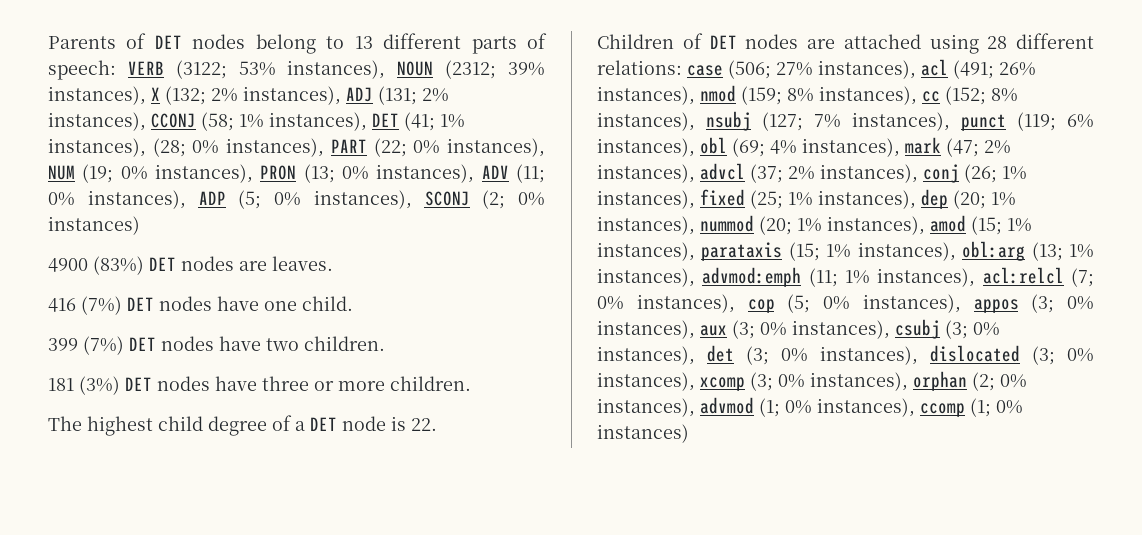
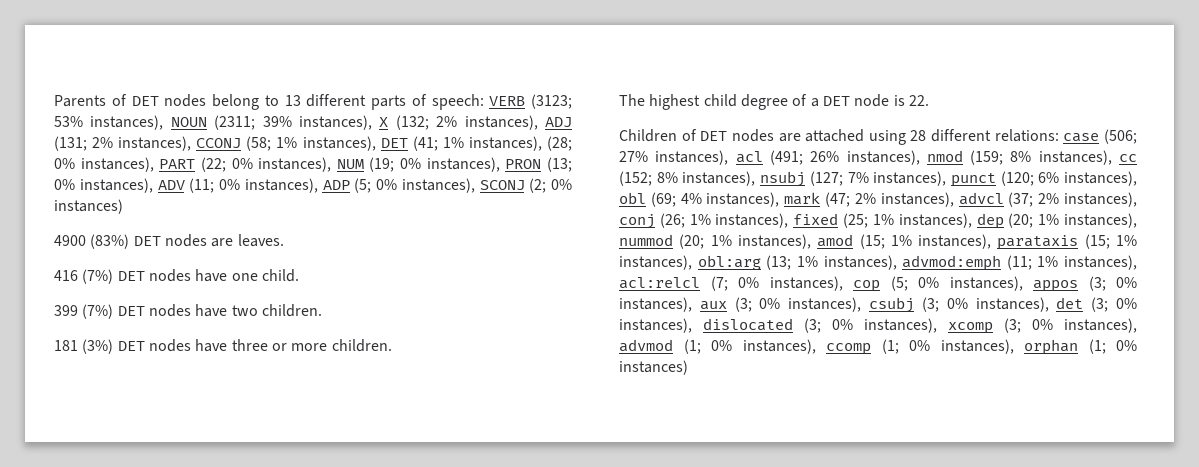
- Parents of DET nodes belong to 13 different parts of speech: VERB (3122; 53% instances), NOUN (2312; 39% instances), X (132; 2% instances), ADJ (131; 2% instances), CCONJ (58; 1% instances), DET (41; 1% instances), (28; 0% instances), PART (22; 0% instances), NUM (19; 0% instances), PRON (13; 0% instances), ADV (11; 0% instances), ADP (5; 0% instances), SCONJ (2; 0% instances)
+ Parents of DET nodes belong to 13 different parts of speech: VERB (3123; 53% instances), NOUN (2311; 39% instances), X (132; 2% instances), ADJ (131; 2% instances), CCONJ (58; 1% instances), DET (41; 1% instances), (28; 0% instances), PART (22; 0% instances), NUM (19; 0% instances), PRON (13; 0% instances), ADV (11; 0% instances), ADP (5; 0% instances), SCONJ (2; 0% instances)
- 7% instances), punct (119;
+ 7% instances), punct (120;
- 0% instances), orphan (2; 0% instances), advmod (1;
+ 0% instances), advmod (1;
- 0% instances), ccomp (1; 0% instances)
+ 0% instances), ccomp (1; 0% instances), orphan (1; 0% instances)

